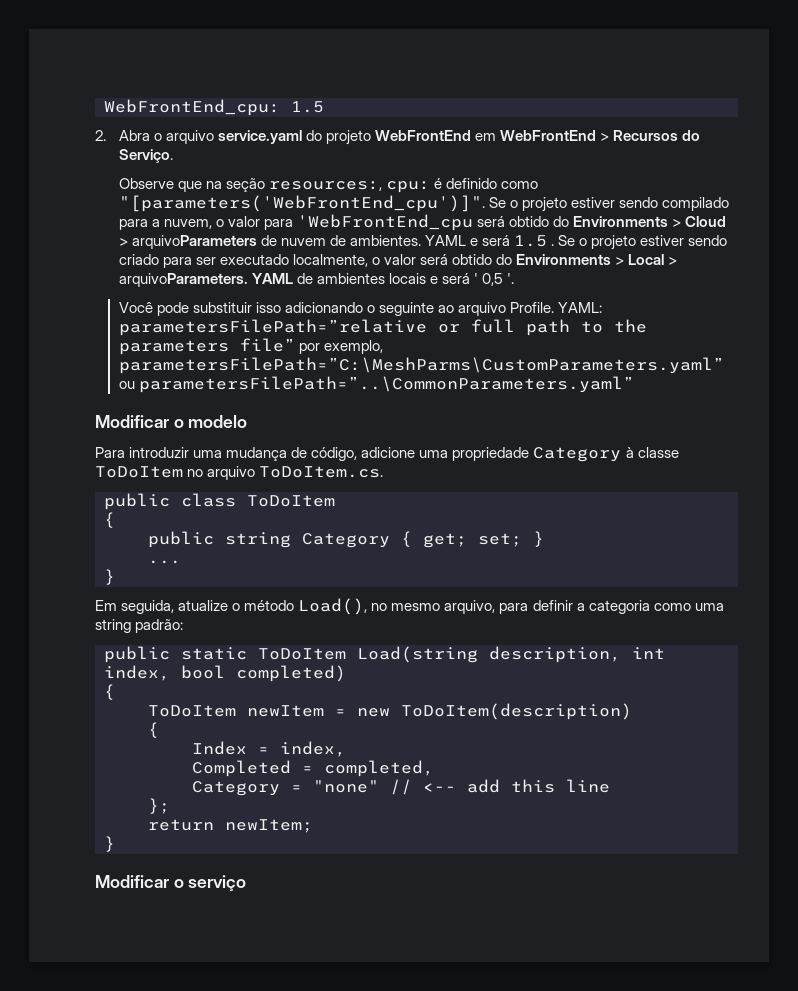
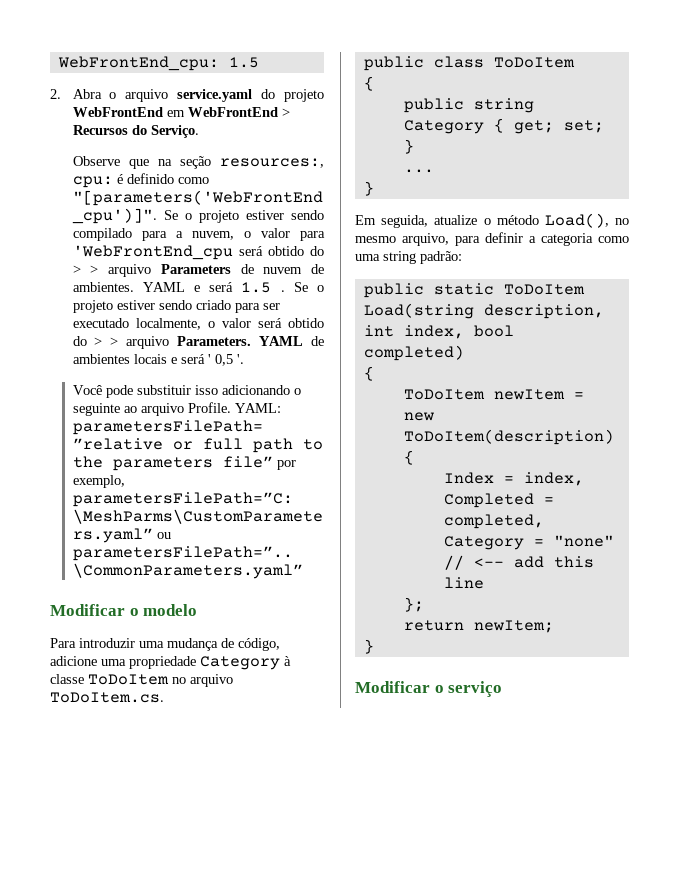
- Se o projeto estiver sendo compilado para a nuvem, o valor para 'WebFrontEnd_cpu será obtido do Environments > Cloud > arquivoParameters de nuvem de ambientes.
+ Se o projeto estiver sendo compilado para a nuvem, o valor para 'WebFrontEnd_cpu será obtido do > > arquivo Parameters de nuvem de ambientes.
- Se o projeto estiver sendo criado para ser executado localmente, o valor será obtido do Environments > Local > arquivoParameters.
+ Se o projeto estiver sendo criado para ser executado localmente, o valor será obtido do > > arquivo Parameters.

